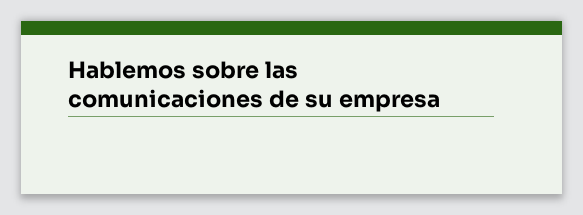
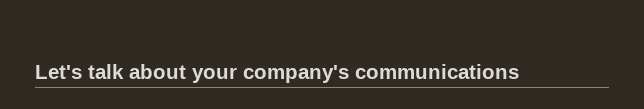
- Hablemos sobre las comunicaciones de su empresa
+ Let's talk about your company's communications

